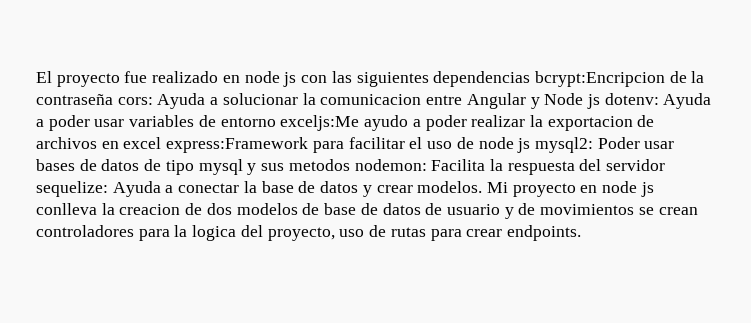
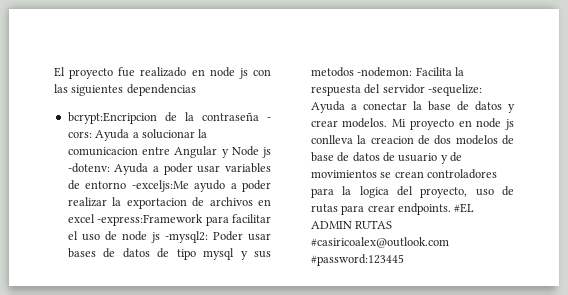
- El proyecto fue realizado en node js con las siguientes dependencias bcrypt:Encripcion de la contraseña cors:
+ El proyecto fue realizado en node js con las siguientes dependencias
+ bcrypt:Encripcion de la contraseña - cors:
- Ayuda a solucionar la comunicacion entre Angular y Node js dotenv:
+ Ayuda a solucionar la comunicacion entre Angular y Node js -dotenv:
- Ayuda a poder usar variables de entorno exceljs:Me ayudo a poder realizar la exportacion de archivos en excel express:Framework para facilitar el uso de node js mysql2:
+ Ayuda a poder usar variables de entorno -exceljs:Me ayudo a poder realizar la exportacion de archivos en excel -express:Framework para facilitar el uso de node js -mysql2:
- Poder usar bases de datos de tipo mysql y sus metodos nodemon:
+ Poder usar bases de datos de tipo mysql y sus metodos -nodemon:
- Facilita la respuesta del servidor sequelize:
+ Facilita la respuesta del servidor -sequelize:
+ #EL ADMIN RUTAS #casiricoalex@outlook.com #password:123445

